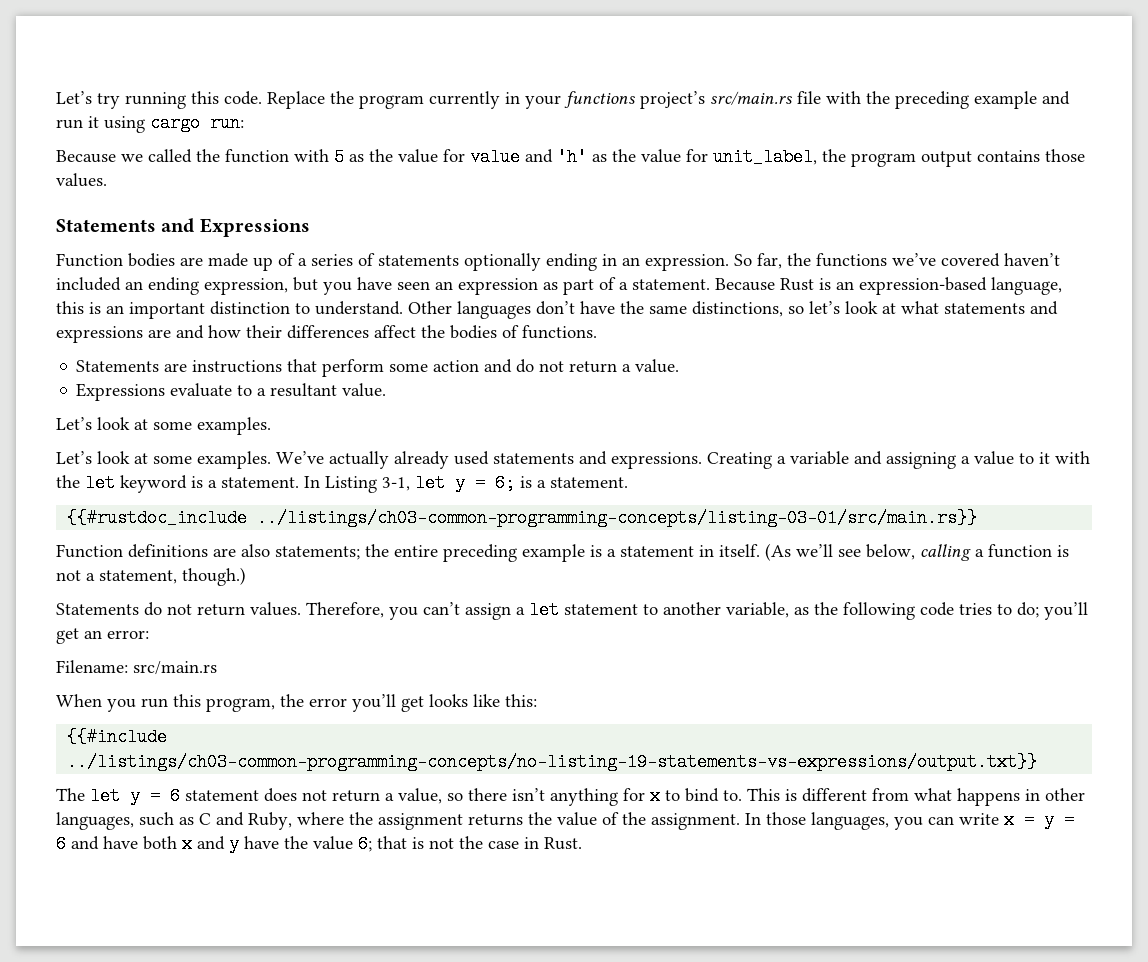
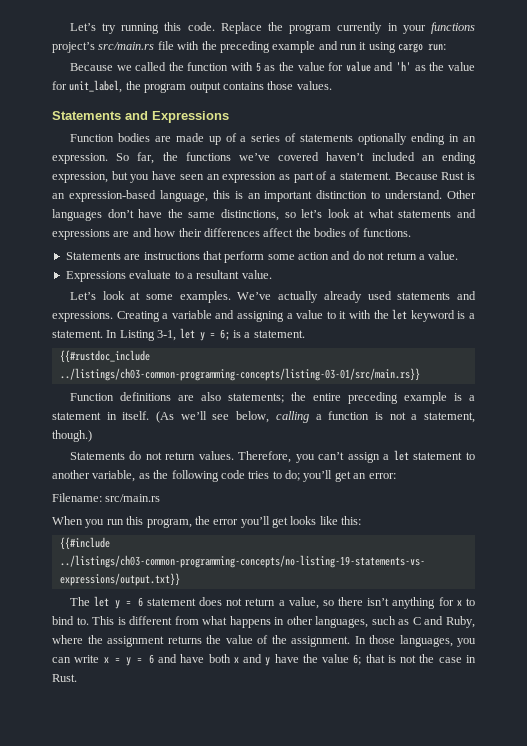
  Expressions evaluate to a resultant value.
- Let’s look at some examples.

